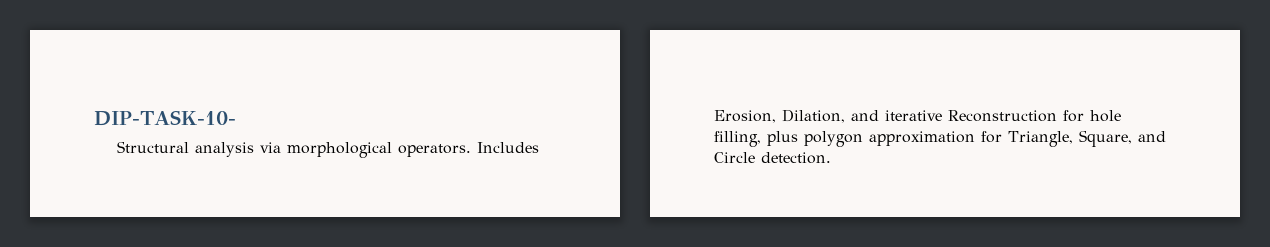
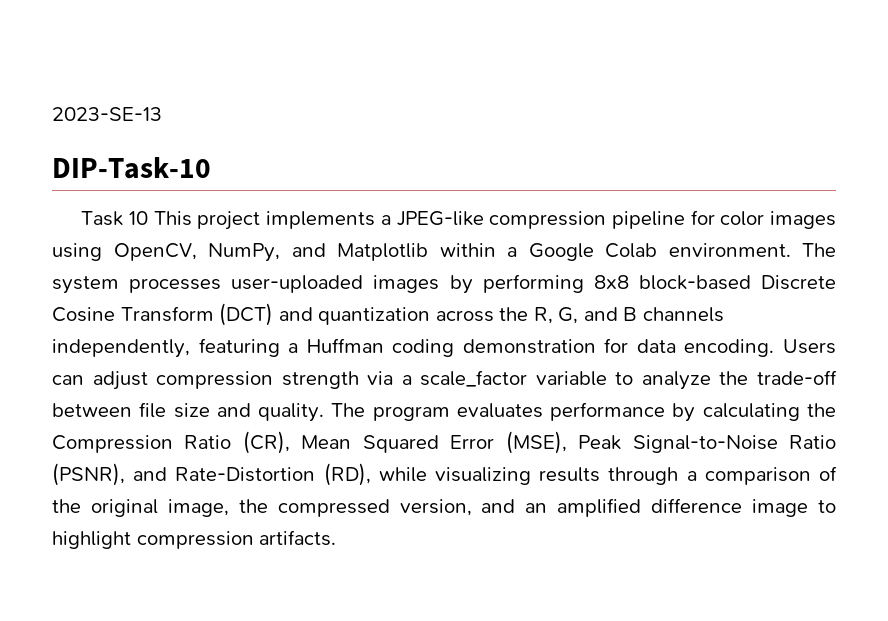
- DIP-TASK-10-
- Structural analysis via morphological operators. Includes Erosion, Dilation, and iterative Reconstruction for hole filling, plus polygon approximation for Triangle, Square, and Circle detection.
+ 2023-SE-13
+ DIP-Task-10
+ Task 10 This project implements a JPEG-like compression pipeline for color images using OpenCV, NumPy, and Matplotlib within a Google Colab environment. The system processes user-uploaded images by performing 8x8 block-based Discrete Cosine Transform (DCT) and quantization across the R, G, and B channels independently, featuring a Huffman coding demonstration for data encoding. Users can adjust compression strength via a scale_factor variable to analyze the trade-off between file size and quality. The program evaluates performance by calculating the Compression Ratio (CR), Mean Squared Error (MSE), Peak Signal-to-Noise Ratio (PSNR), and Rate-Distortion (RD), while visualizing results through a comparison of the original image, the compressed version, and an amplified difference image to highlight compression artifacts.

